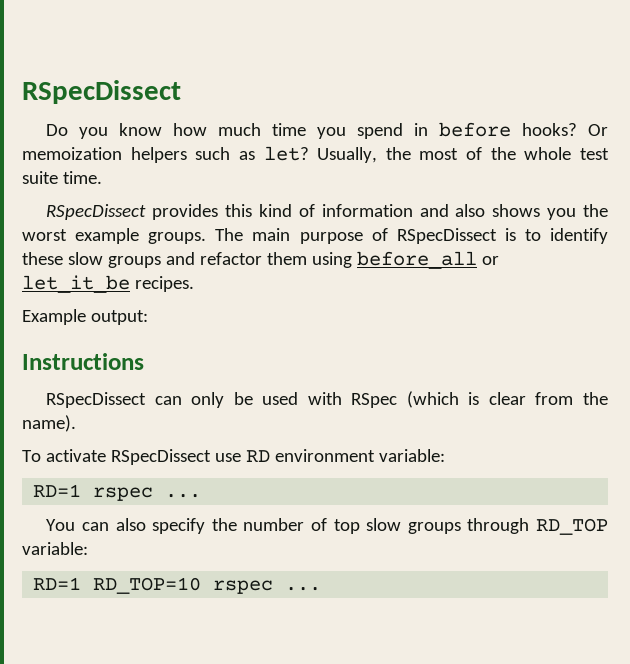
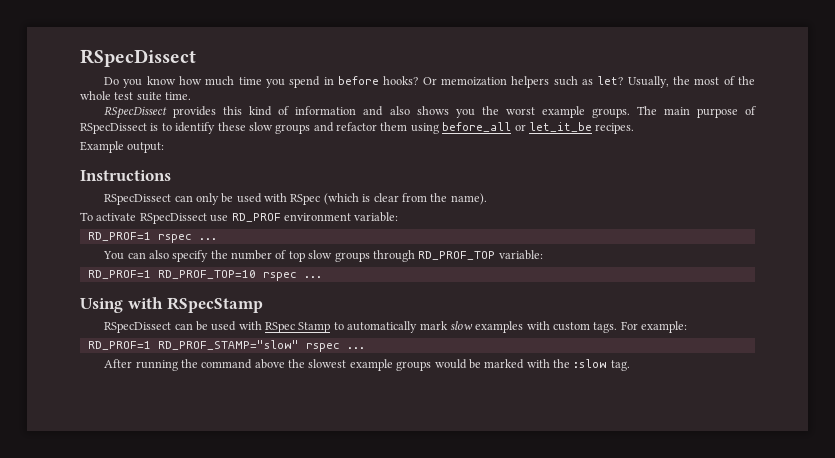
- To activate RSpecDissect use RD environment variable:
+ To activate RSpecDissect use RD_PROF environment variable:
- RD=1 rspec ...
+ RD_PROF=1 rspec ...
- You can also specify the number of top slow groups through RD_TOP variable:
- RD=1 RD_TOP=10 rspec ...
+ You can also specify the number of top slow groups through RD_PROF_TOP variable:
+ RD_PROF=1 RD_PROF_TOP=10 rspec ...
+ Using with RSpecStamp
+ RSpecDissect can be used with RSpec Stamp to automatically mark slow examples with custom tags. For example:
+ RD_PROF=1 RD_PROF_STAMP="slow" rspec ...
+ After running the command above the slowest example groups would be marked with the :slow tag.

